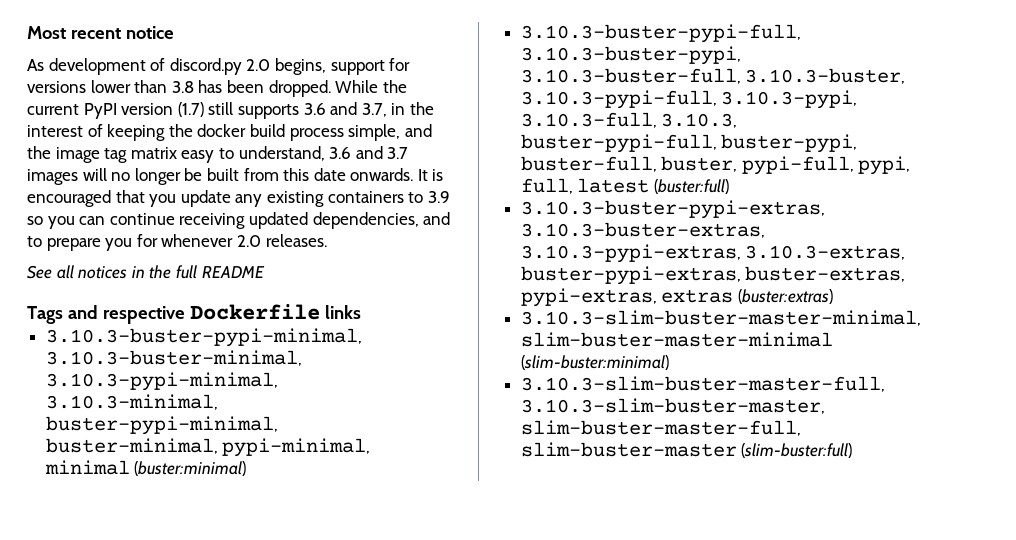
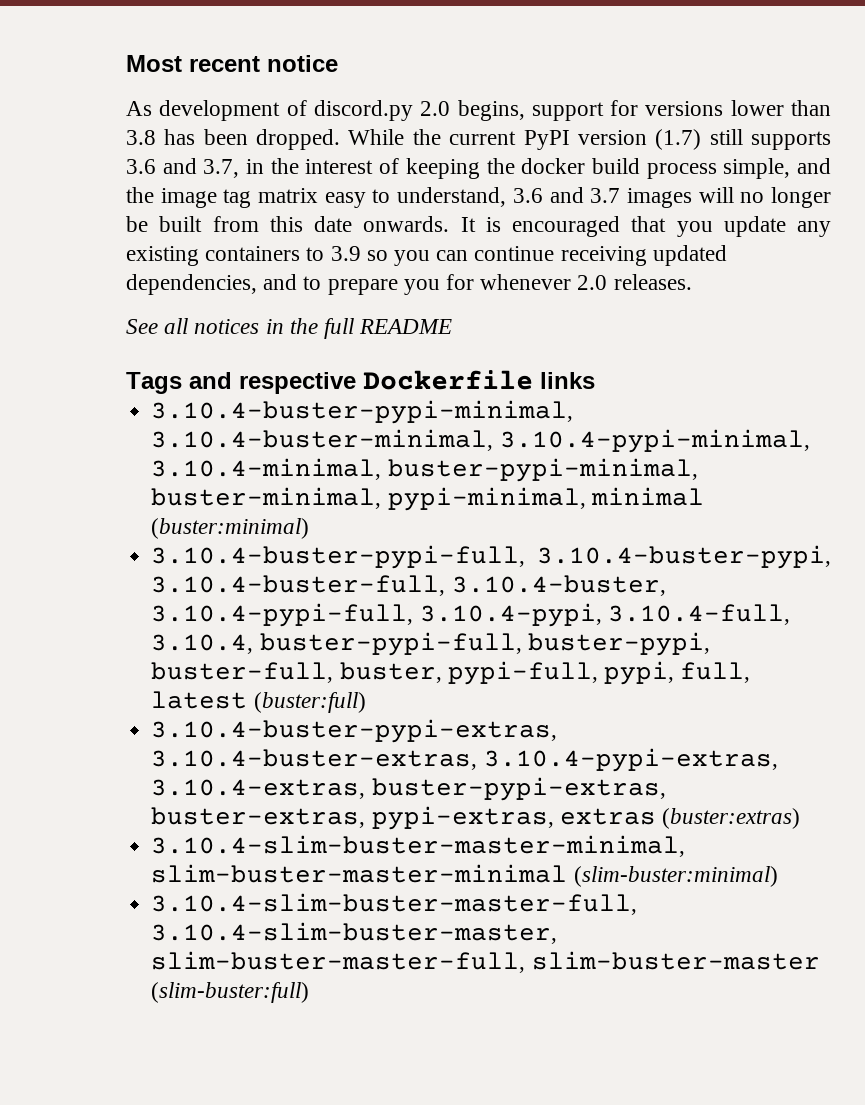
- 3.10.3-buster-pypi-minimal, 3.10.3-buster-minimal, 3.10.3-pypi-minimal, 3.10.3-minimal, buster-pypi-minimal, buster-minimal, pypi-minimal, minimal (buster:minimal)
+ 3.10.4-buster-pypi-minimal, 3.10.4-buster-minimal, 3.10.4-pypi-minimal, 3.10.4-minimal, buster-pypi-minimal, buster-minimal, pypi-minimal, minimal (buster:minimal)
- 3.10.3-buster-pypi-full, 3.10.3-buster-pypi, 3.10.3-buster-full, 3.10.3-buster, 3.10.3-pypi-full, 3.10.3-pypi, 3.10.3-full, 3.10.3, buster-pypi-full, buster-pypi, buster-full, buster, pypi-full, pypi, full, latest (buster:full)
+ 3.10.4-buster-pypi-full, 3.10.4-buster-pypi, 3.10.4-buster-full, 3.10.4-buster, 3.10.4-pypi-full, 3.10.4-pypi, 3.10.4-full, 3.10.4, buster-pypi-full, buster-pypi, buster-full, buster, pypi-full, pypi, full, latest (buster:full)
- 3.10.3-buster-pypi-extras, 3.10.3-buster-extras, 3.10.3-pypi-extras, 3.10.3-extras, buster-pypi-extras, buster-extras, pypi-extras, extras (buster:extras)
+ 3.10.4-buster-pypi-extras, 3.10.4-buster-extras, 3.10.4-pypi-extras, 3.10.4-extras, buster-pypi-extras, buster-extras, pypi-extras, extras (buster:extras)
- 3.10.3-slim-buster-master-minimal, slim-buster-master-minimal (slim-buster:minimal)
+ 3.10.4-slim-buster-master-minimal, slim-buster-master-minimal (slim-buster:minimal)
- 3.10.3-slim-buster-master-full, 3.10.3-slim-buster-master, slim-buster-master-full, slim-buster-master (slim-buster:full)
+ 3.10.4-slim-buster-master-full, 3.10.4-slim-buster-master, slim-buster-master-full, slim-buster-master (slim-buster:full)

